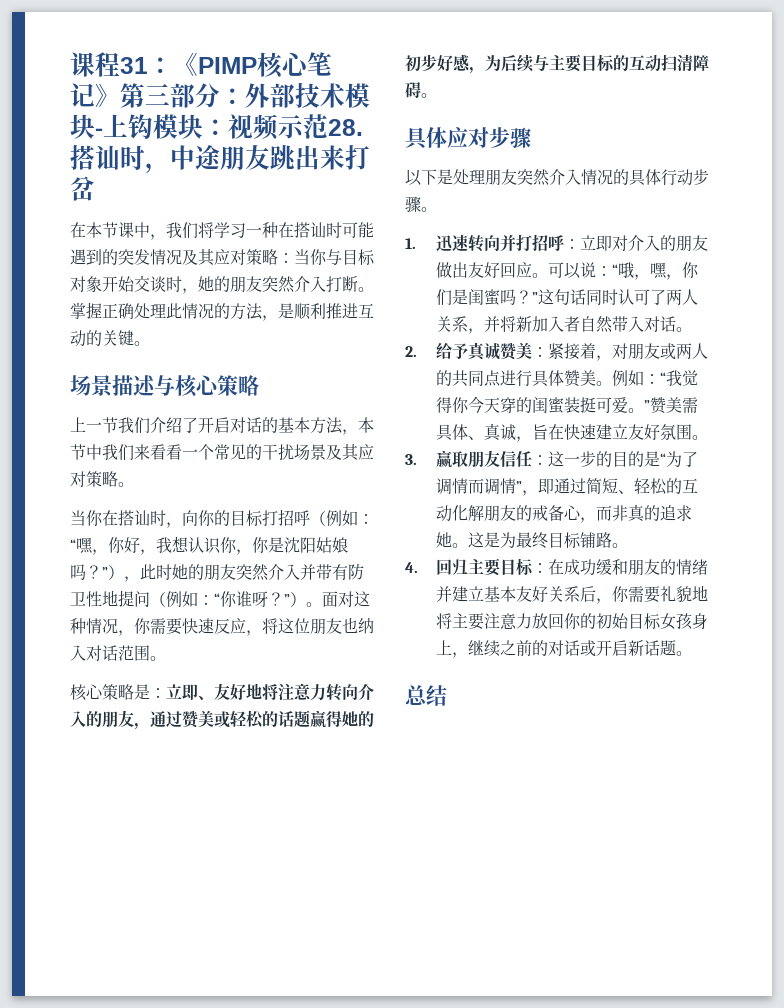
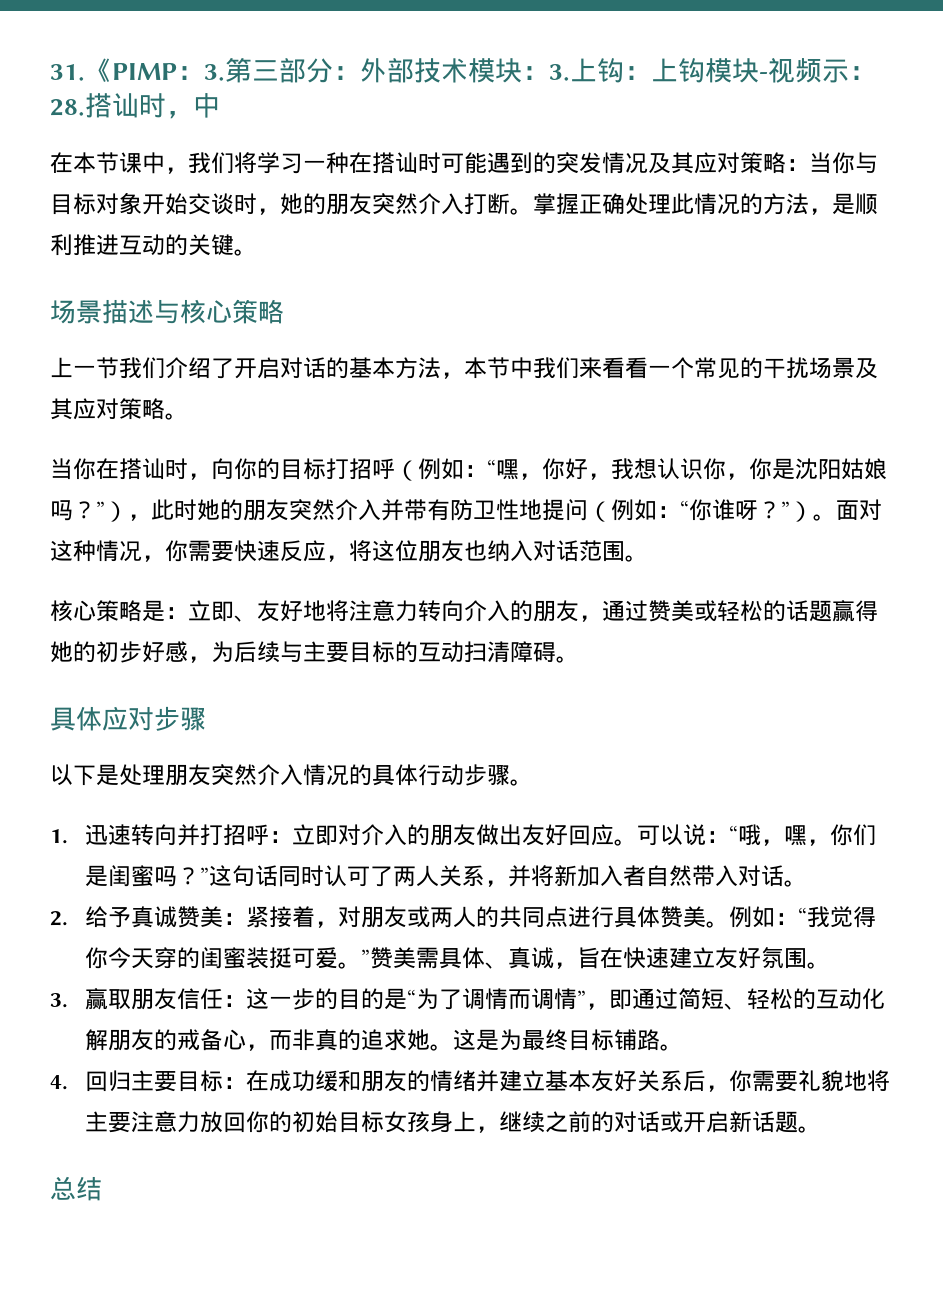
- 课程31：《PIMP核心笔记》第三部分：外部技术模块-上钩模块：视频示范28.搭讪时，中途朋友跳出来打岔
+ 31.《PIMP：3.第三部分：外部技术模块：3.上钩：上钩模块-视频示：28.搭讪时，中

